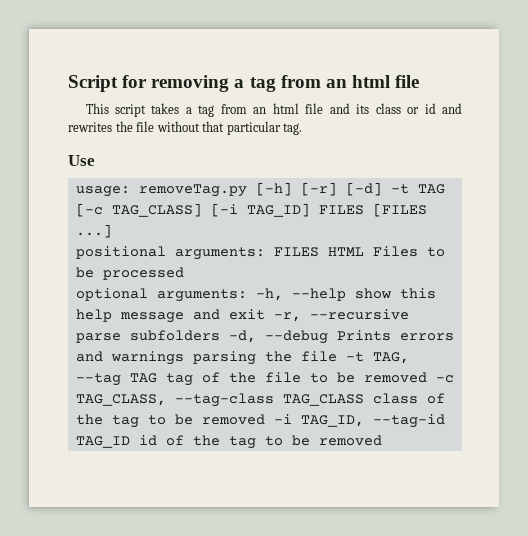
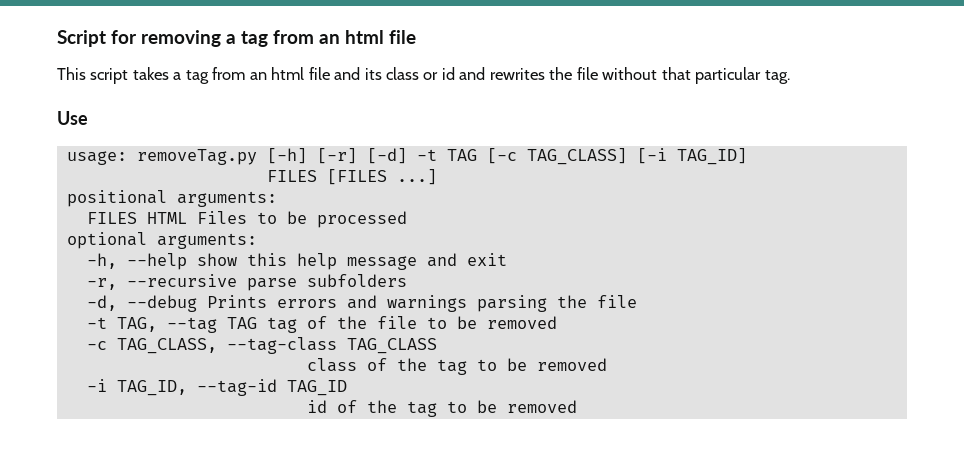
- usage: removeTag.py [-h] [-r] [-d] -t TAG [-c TAG_CLASS] [-i TAG_ID] FILES [FILES ...]
+ usage: removeTag.py [-h] [-r] [-d] -t TAG [-c TAG_CLASS] [-i TAG_ID]
+ FILES [FILES ...]
- positional arguments: FILES HTML Files to be processed
+ positional arguments:
+ FILES HTML Files to be processed
- optional arguments: -h, --help show this help message and exit -r, --recursive parse subfolders -d, --debug Prints errors and warnings parsing the file -t TAG, --tag TAG tag of the file to be removed -c TAG_CLASS, --tag-class TAG_CLASS class of the tag to be removed -i TAG_ID, --tag-id TAG_ID id of the tag to be removed
+ optional arguments:
+ -h, --help show this help message and exit
+ -r, --recursive parse subfolders
+ -d, --debug Prints errors and warnings parsing the file
+ -t TAG, --tag TAG tag of the file to be removed
+ -c TAG_CLASS, --tag-class TAG_CLASS
+ class of the tag to be removed
+ -i TAG_ID, --tag-id TAG_ID
+ id of the tag to be removed

